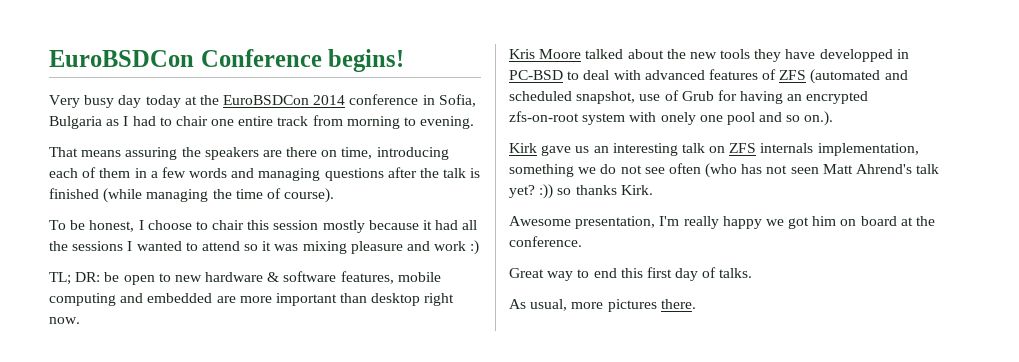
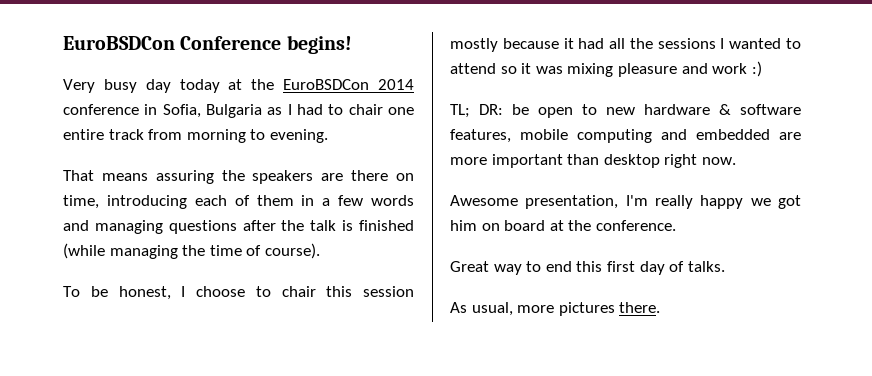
- Kris Moore talked about the new tools they have developped in PC-BSD to deal with advanced features of ZFS (automated and scheduled snapshot, use of Grub for having an encrypted zfs-on-root system with onely one pool and so on.).
- Kirk gave us an interesting talk on ZFS internals implementation, something we do not see often (who has not seen Matt Ahrend's talk yet? :)) so thanks Kirk.

